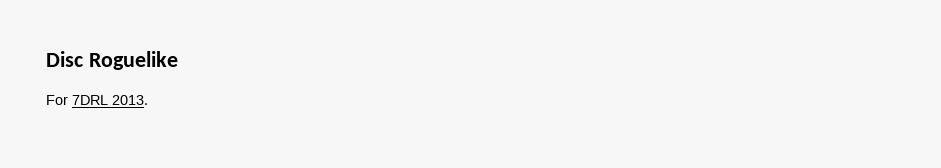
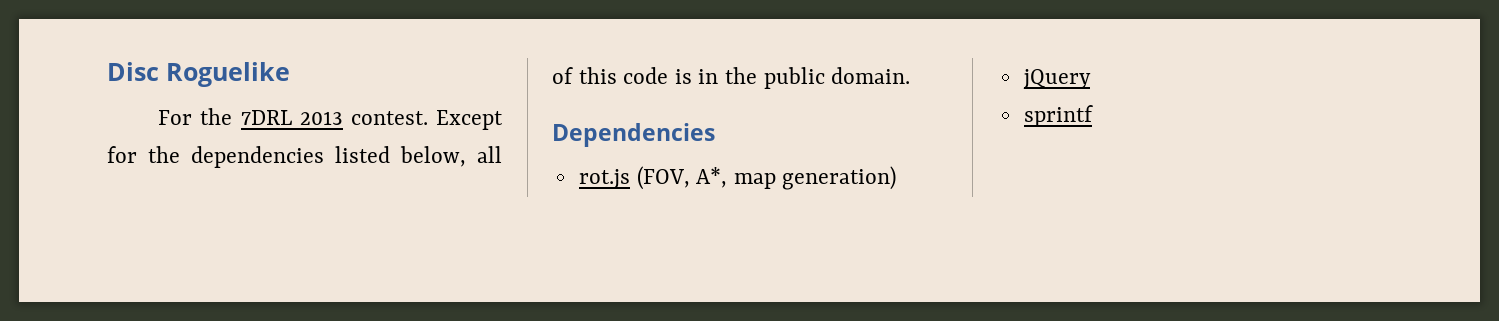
- For 7DRL 2013.
+ For the 7DRL 2013 contest. Except for the dependencies listed below, all of this code is in the public domain.
+ Dependencies
+ rot.js (FOV, A*, map generation)
+ jQuery
+ sprintf

